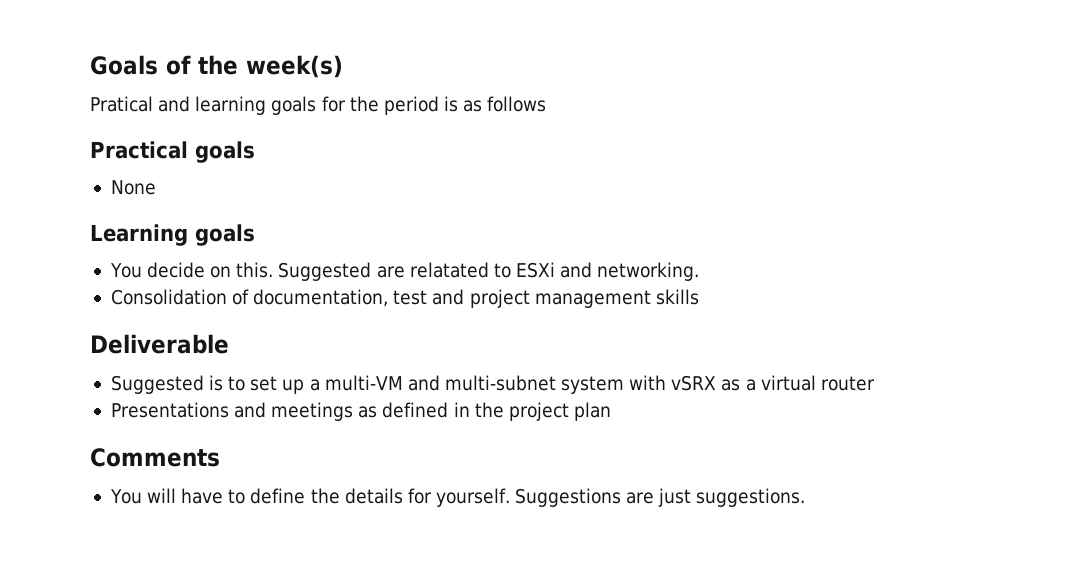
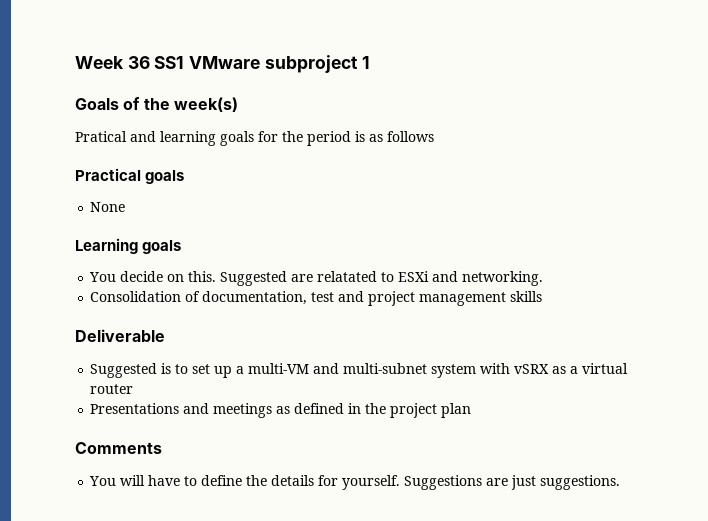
+ Week 36 SS1 VMware subproject 1

